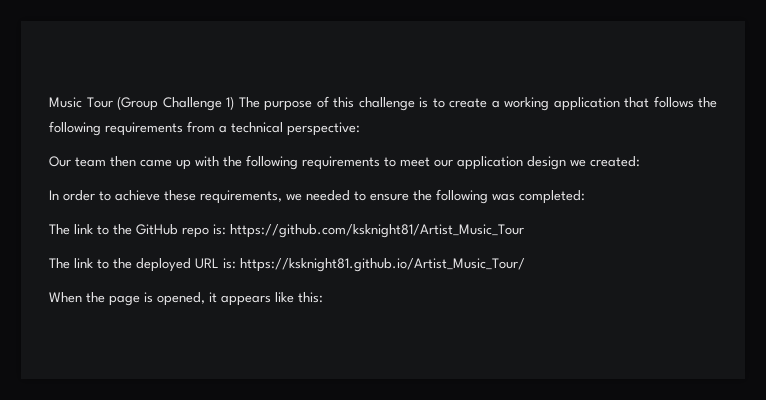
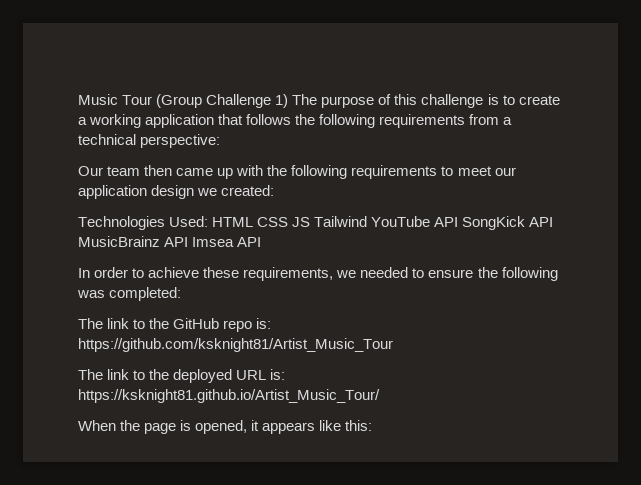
+ Technologies Used: HTML CSS JS Tailwind YouTube API SongKick API MusicBrainz API Imsea API

